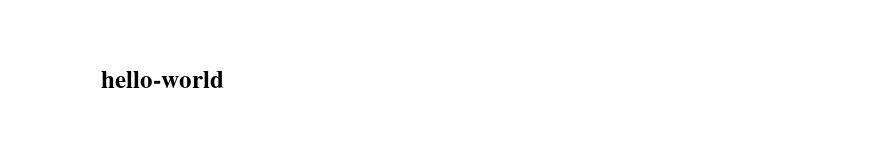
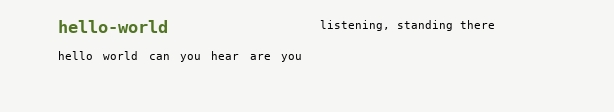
+ hello world can you hear are you listening, standing there

